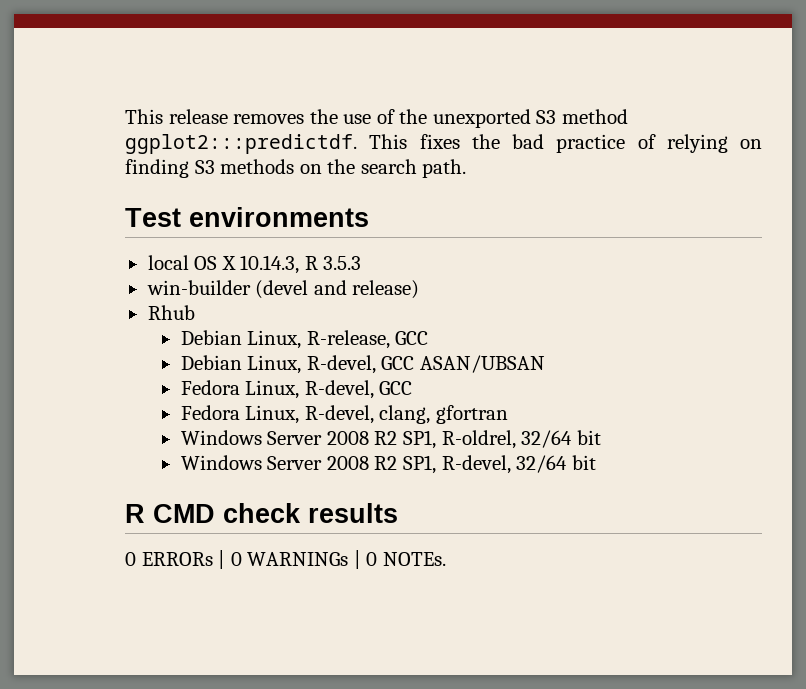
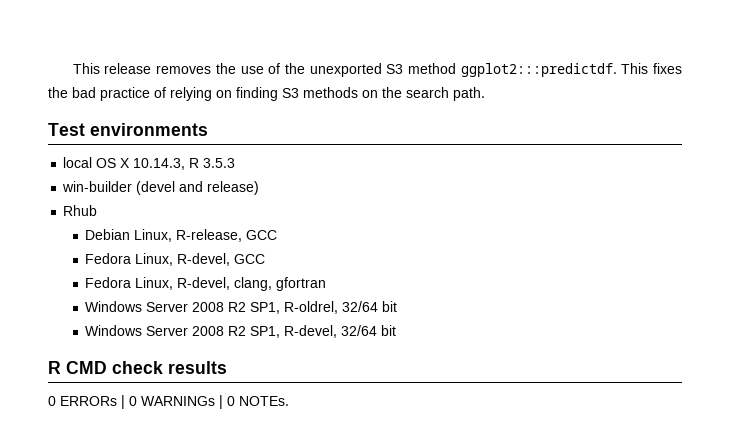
- Debian Linux, R-devel, GCC ASAN/UBSAN

